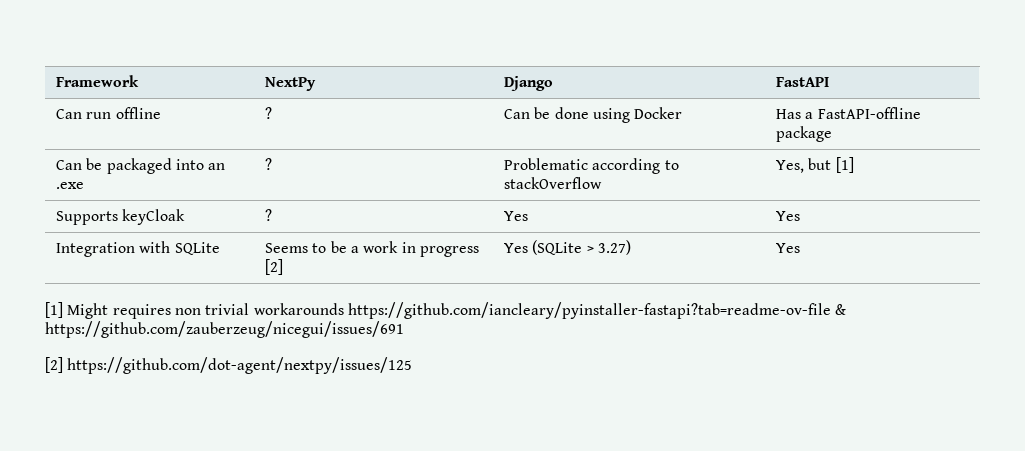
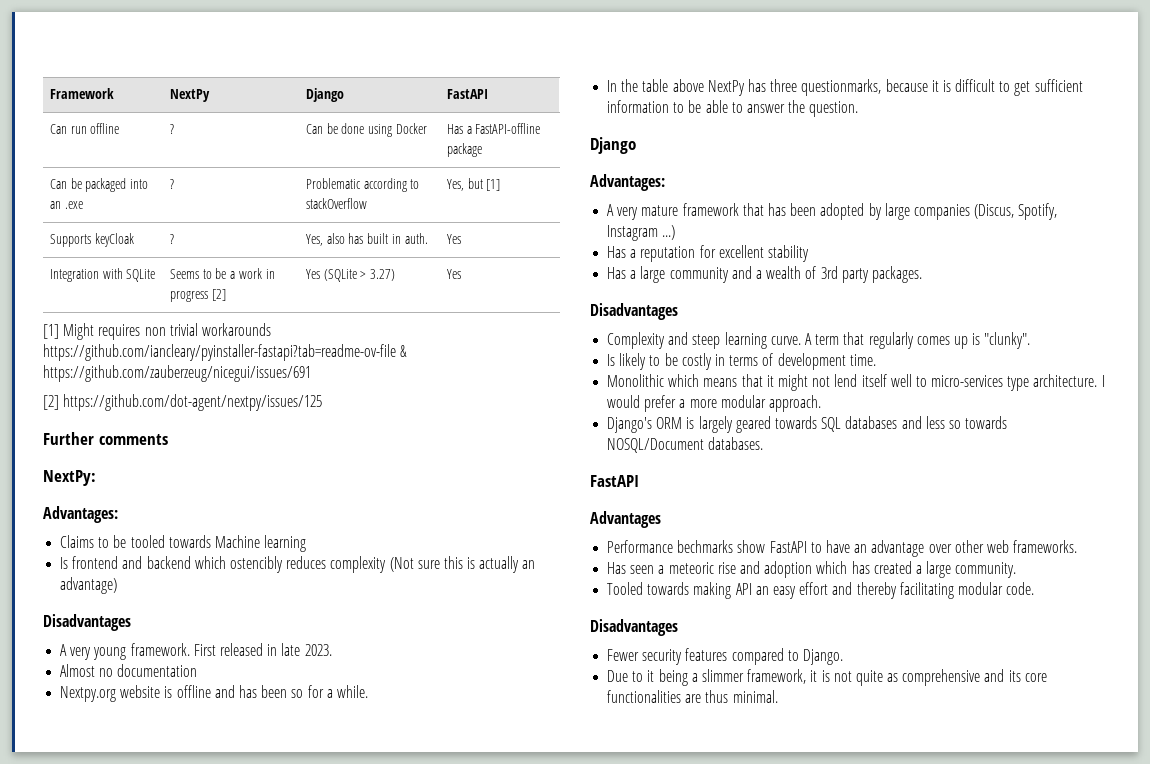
- Supports keyCloak | ? | Yes | Yes
+ Supports keyCloak | ? | Yes, also has built in auth. | Yes
+ Further comments
+ NextPy:
+ Advantages:
+ Claims to be tooled towards Machine learning
+ Is frontend and backend which ostencibly reduces complexity (Not sure this is actually an advantage)
+ Disadvantages
+ A very young framework. First released in late 2023.
+ Almost no documentation
+ Nextpy.org website is offline and has been so for a while.
+ In the table above NextPy has three questionmarks, because it is difficult to get sufficient information to be able to answer the question.
+ Django
+ Advantages:
+ A very mature framework that has been adopted by large companies (Discus, Spotify, Instagram ...)
+ Has a reputation for excellent stability
+ Has a large community and a wealth of 3rd party packages.
+ Disadvantages
+ Complexity and steep learning curve. A term that regularly comes up is "clunky".
+ Is likely to be costly in terms of development time.
+ Monolithic which means that it might not lend itself well to micro-services type architecture. I would prefer a more modular approach.
+ Django's ORM is largely geared towards SQL databases and less so towards NOSQL/Document databases.
+ FastAPI
+ Advantages
+ Performance bechmarks show FastAPI to have an advantage over other web frameworks.
+ Has seen a meteoric rise and adoption which has created a large community.
+ Tooled towards making API an easy effort and thereby facilitating modular code.
+ Disadvantages
+ Fewer security features compared to Django.
+ Due to it being a slimmer framework, it is not quite as comprehensive and its core functionalities are thus minimal.

